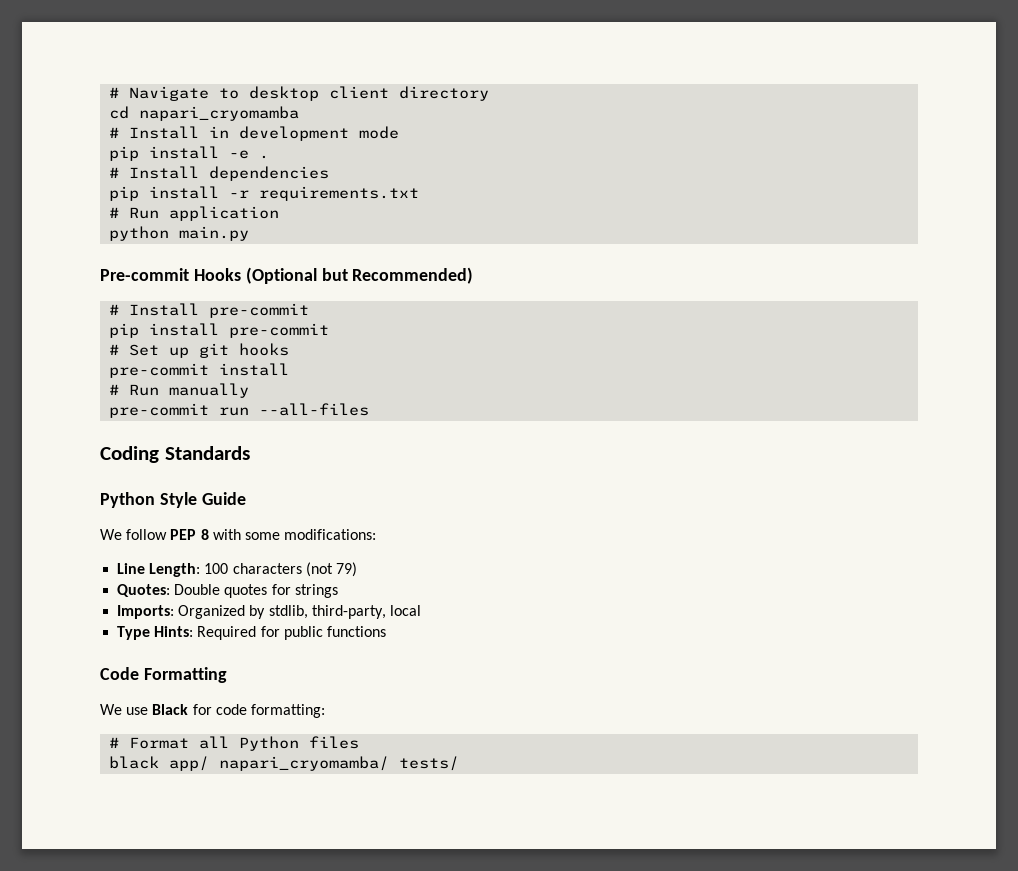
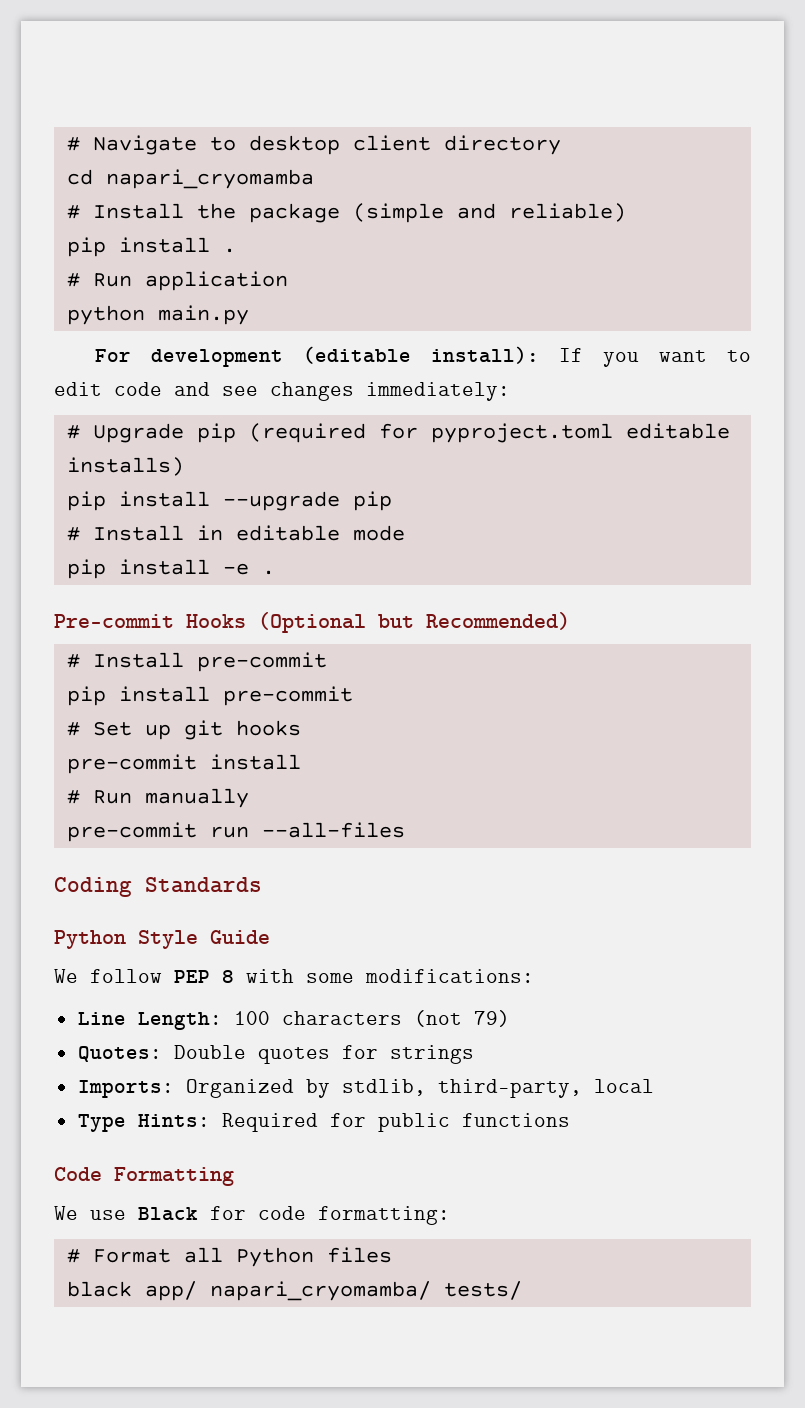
- # Install in development mode
- pip install -e .
- # Install dependencies
- pip install -r requirements.txt
+ # Install the package (simple and reliable)
+ pip install .
+ For development (editable install): If you want to edit code and see changes immediately:
+ # Upgrade pip (required for pyproject.toml editable installs)
+ pip install --upgrade pip
+ # Install in editable mode
+ pip install -e .

